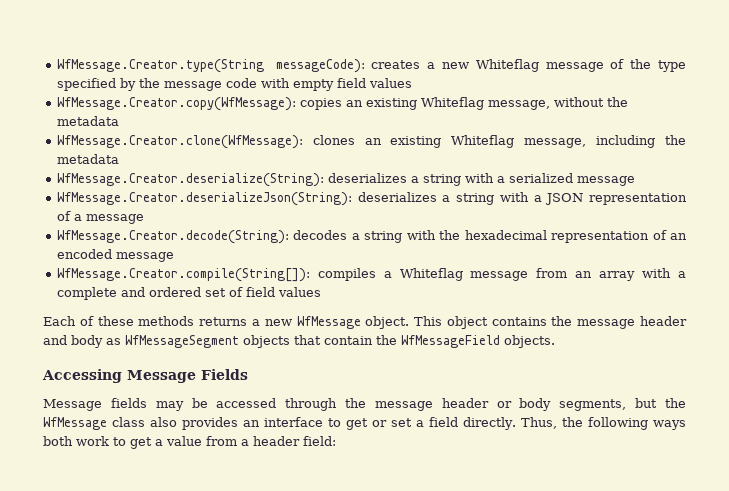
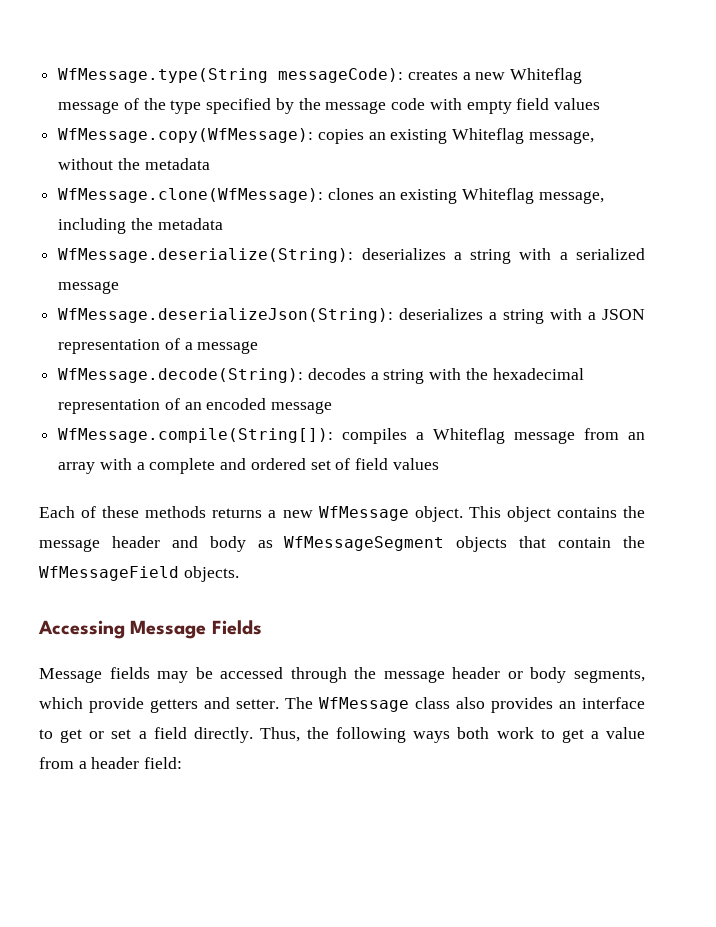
- WfMessage.Creator.type(String messageCode): creates a new Whiteflag message of the type specified by the message code with empty field values
+ WfMessage.type(String messageCode): creates a new Whiteflag message of the type specified by the message code with empty field values
- WfMessage.Creator.copy(WfMessage): copies an existing Whiteflag message, without the metadata
+ WfMessage.copy(WfMessage): copies an existing Whiteflag message, without the metadata
- WfMessage.Creator.clone(WfMessage): clones an existing Whiteflag message, including the metadata
+ WfMessage.clone(WfMessage): clones an existing Whiteflag message, including the metadata
- WfMessage.Creator.deserialize(String): deserializes a string with a serialized message
+ WfMessage.deserialize(String): deserializes a string with a serialized message
- WfMessage.Creator.deserializeJson(String): deserializes a string with a JSON representation of a message
+ WfMessage.deserializeJson(String): deserializes a string with a JSON representation of a message
- WfMessage.Creator.decode(String): decodes a string with the hexadecimal representation of an encoded message
+ WfMessage.decode(String): decodes a string with the hexadecimal representation of an encoded message
- WfMessage.Creator.compile(String[]): compiles a Whiteflag message from an array with a complete and ordered set of field values
+ WfMessage.compile(String[]): compiles a Whiteflag message from an array with a complete and ordered set of field values
- Message fields may be accessed through the message header or body segments, but the WfMessage class also provides an interface to get or set a field directly.
+ Message fields may be accessed through the message header or body segments, which provide getters and setter. The WfMessage class also provides an interface to get or set a field directly.

